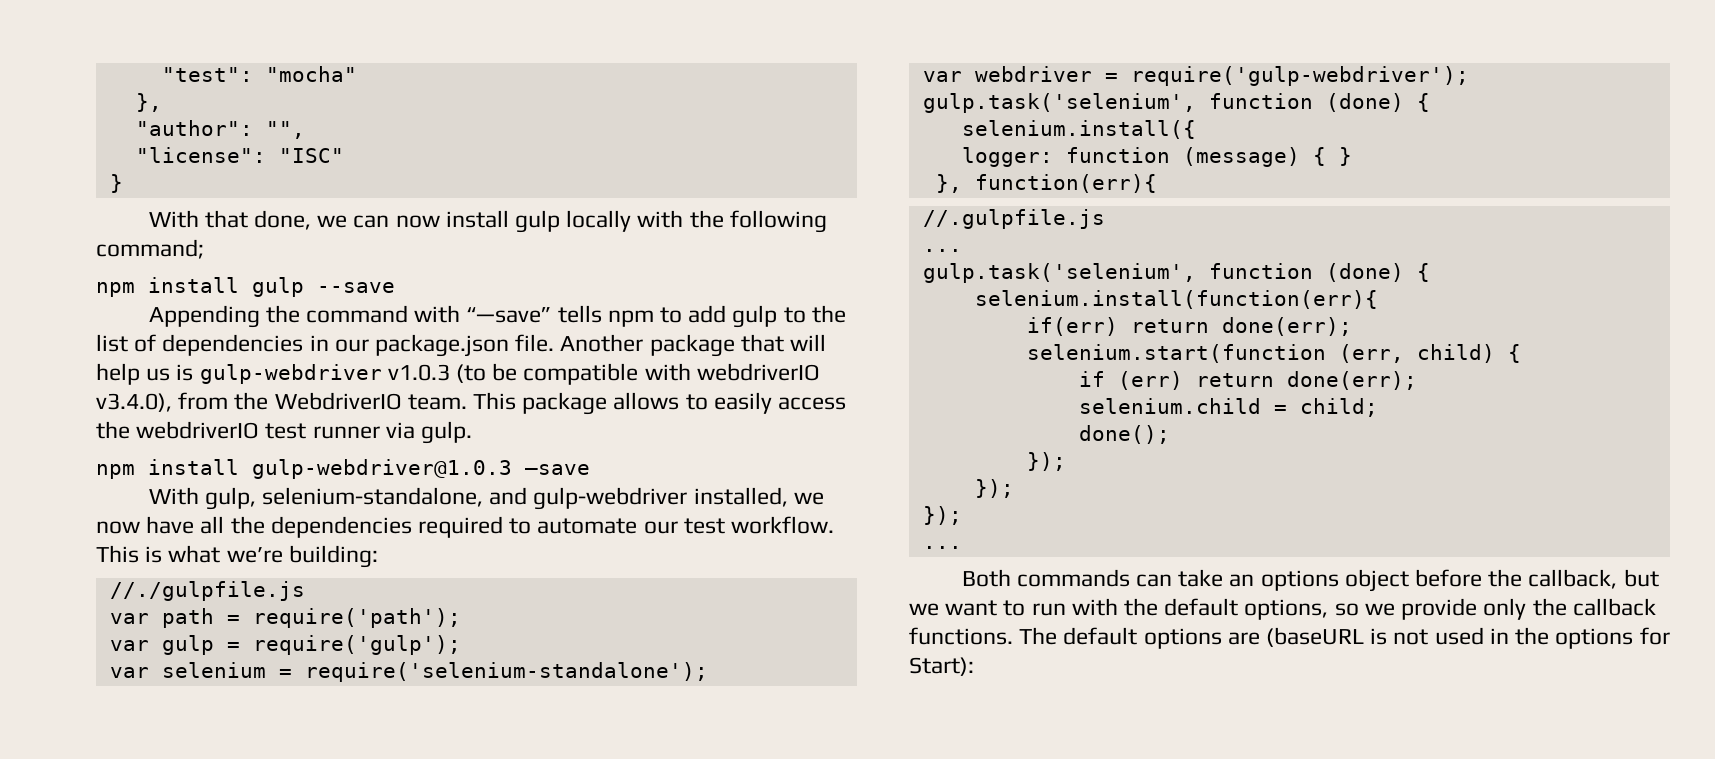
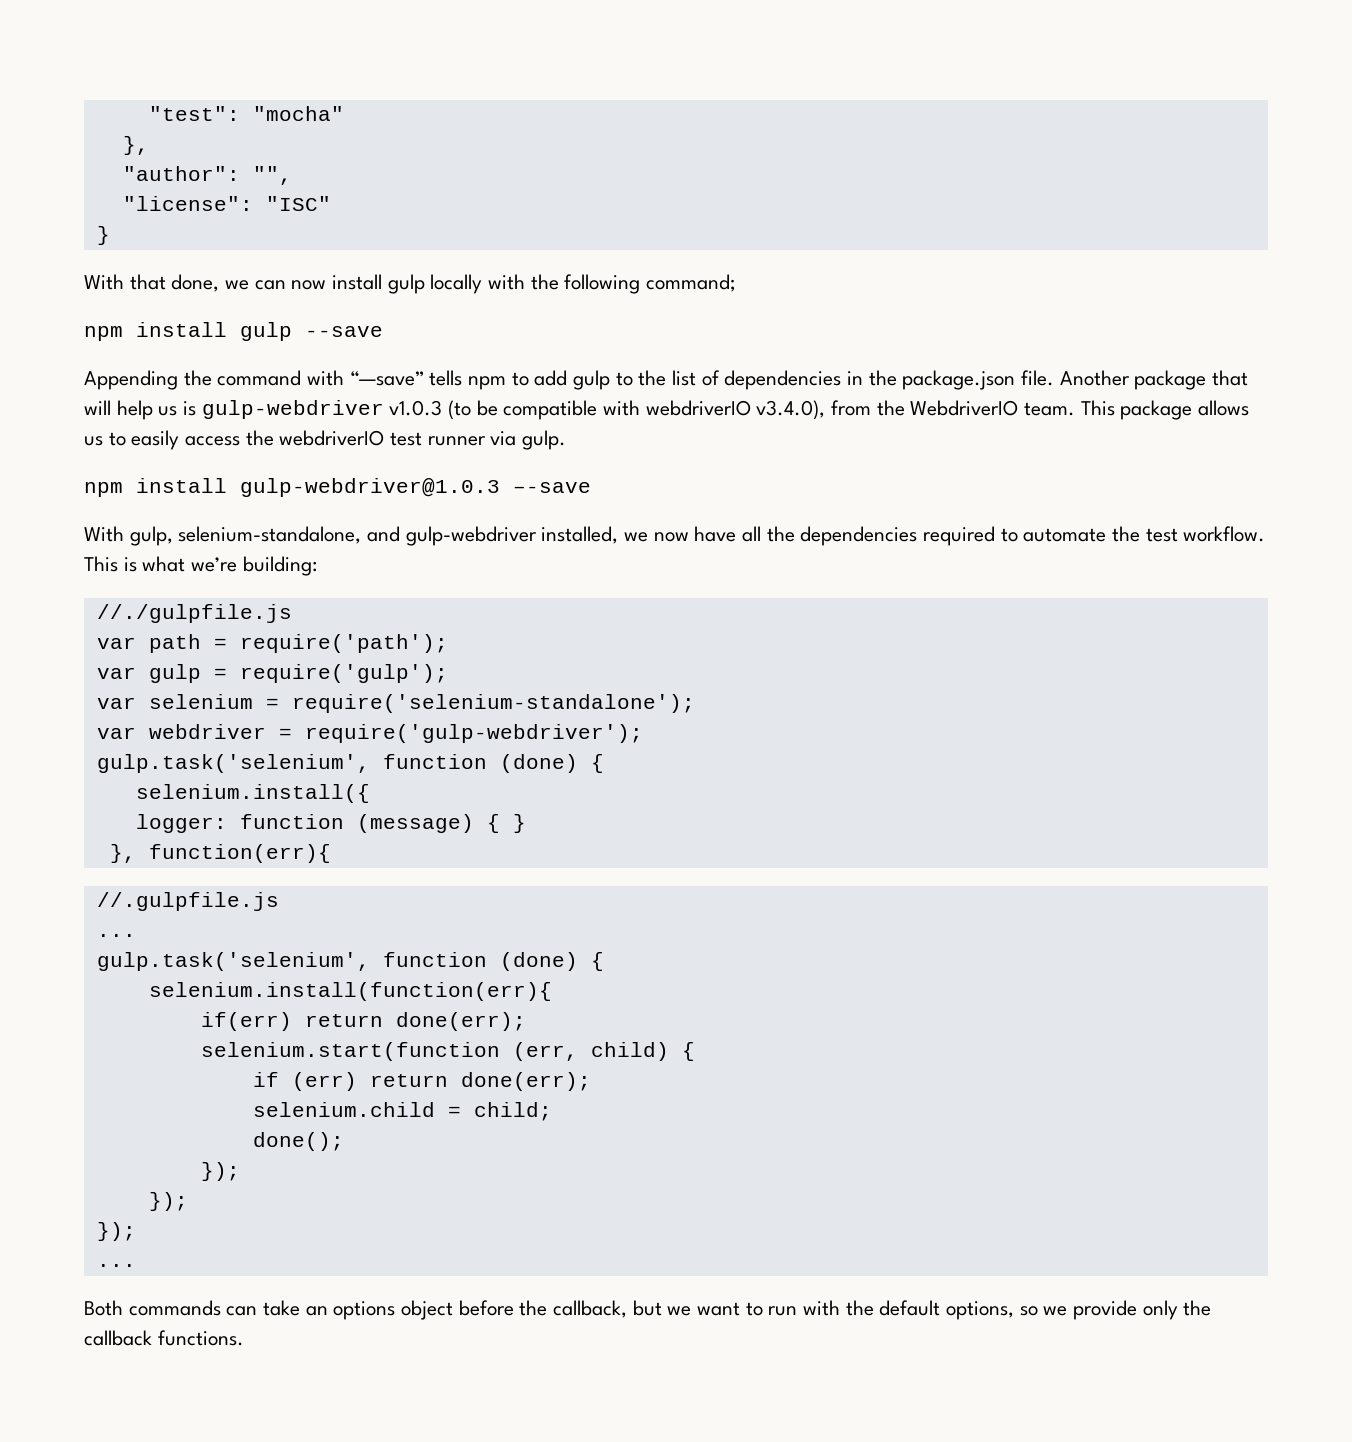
- Appending the command with “—save” tells npm to add gulp to the list of dependencies in our package.json file.
+ Appending the command with “—save” tells npm to add gulp to the list of dependencies in the package.json file.
- This package allows to easily access the webdriverIO test runner via gulp.
+ This package allows us to easily access the webdriverIO test runner via gulp.
- npm install gulp-webdriver@1.0.3 –save
+ npm install gulp-webdriver@1.0.3 –-save
- With gulp, selenium-standalone, and gulp-webdriver installed, we now have all the dependencies required to automate our test workflow.
+ With gulp, selenium-standalone, and gulp-webdriver installed, we now have all the dependencies required to automate the test workflow.
- The default options are (baseURL is not used in the options for Start):

